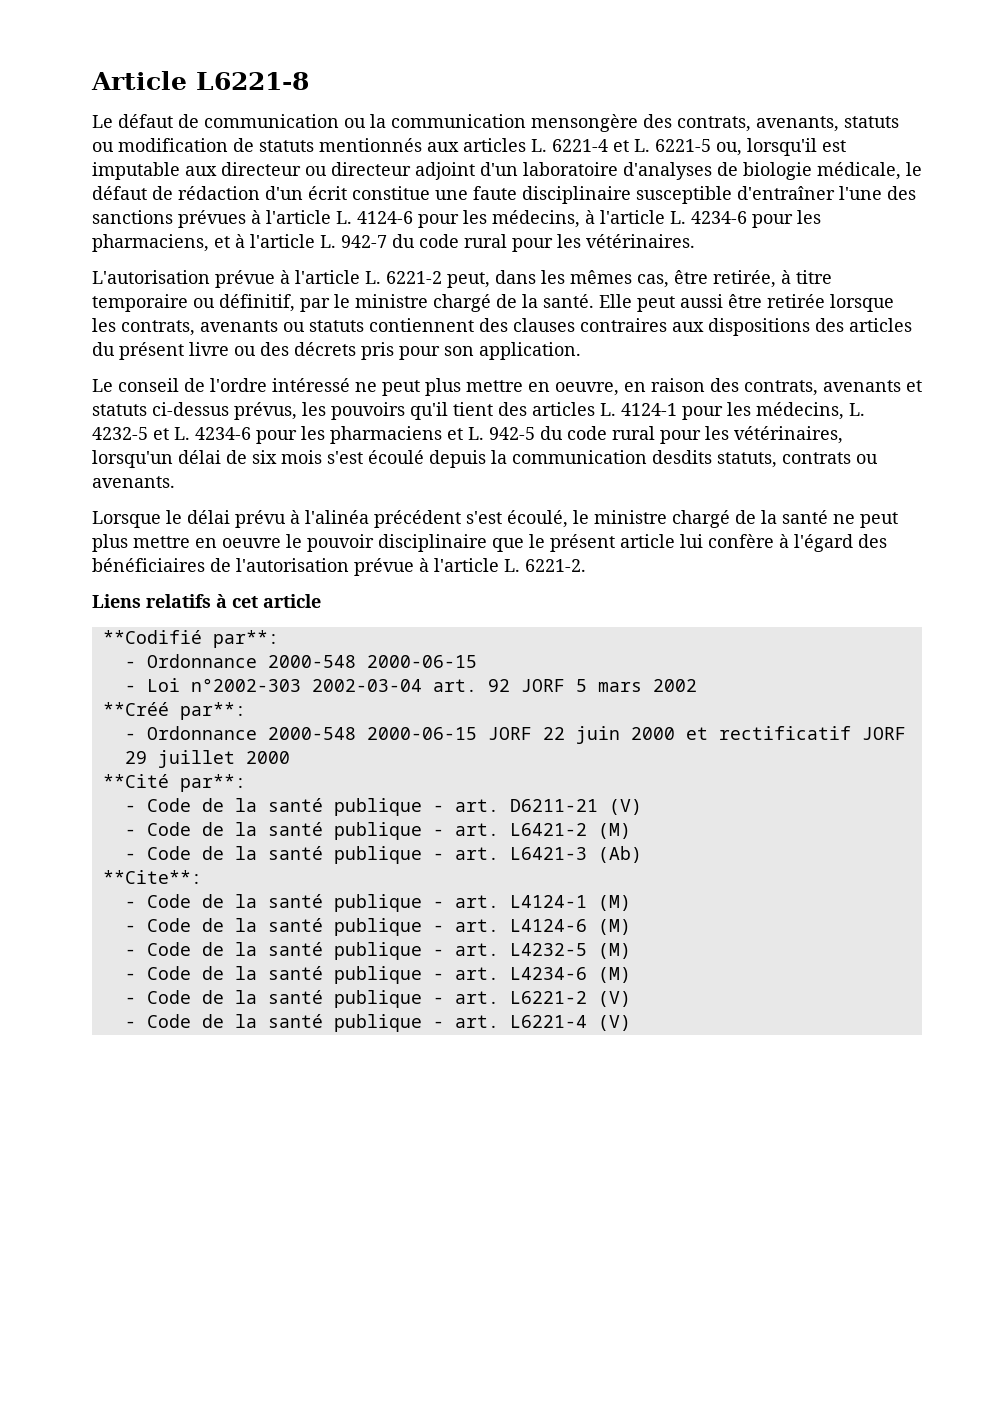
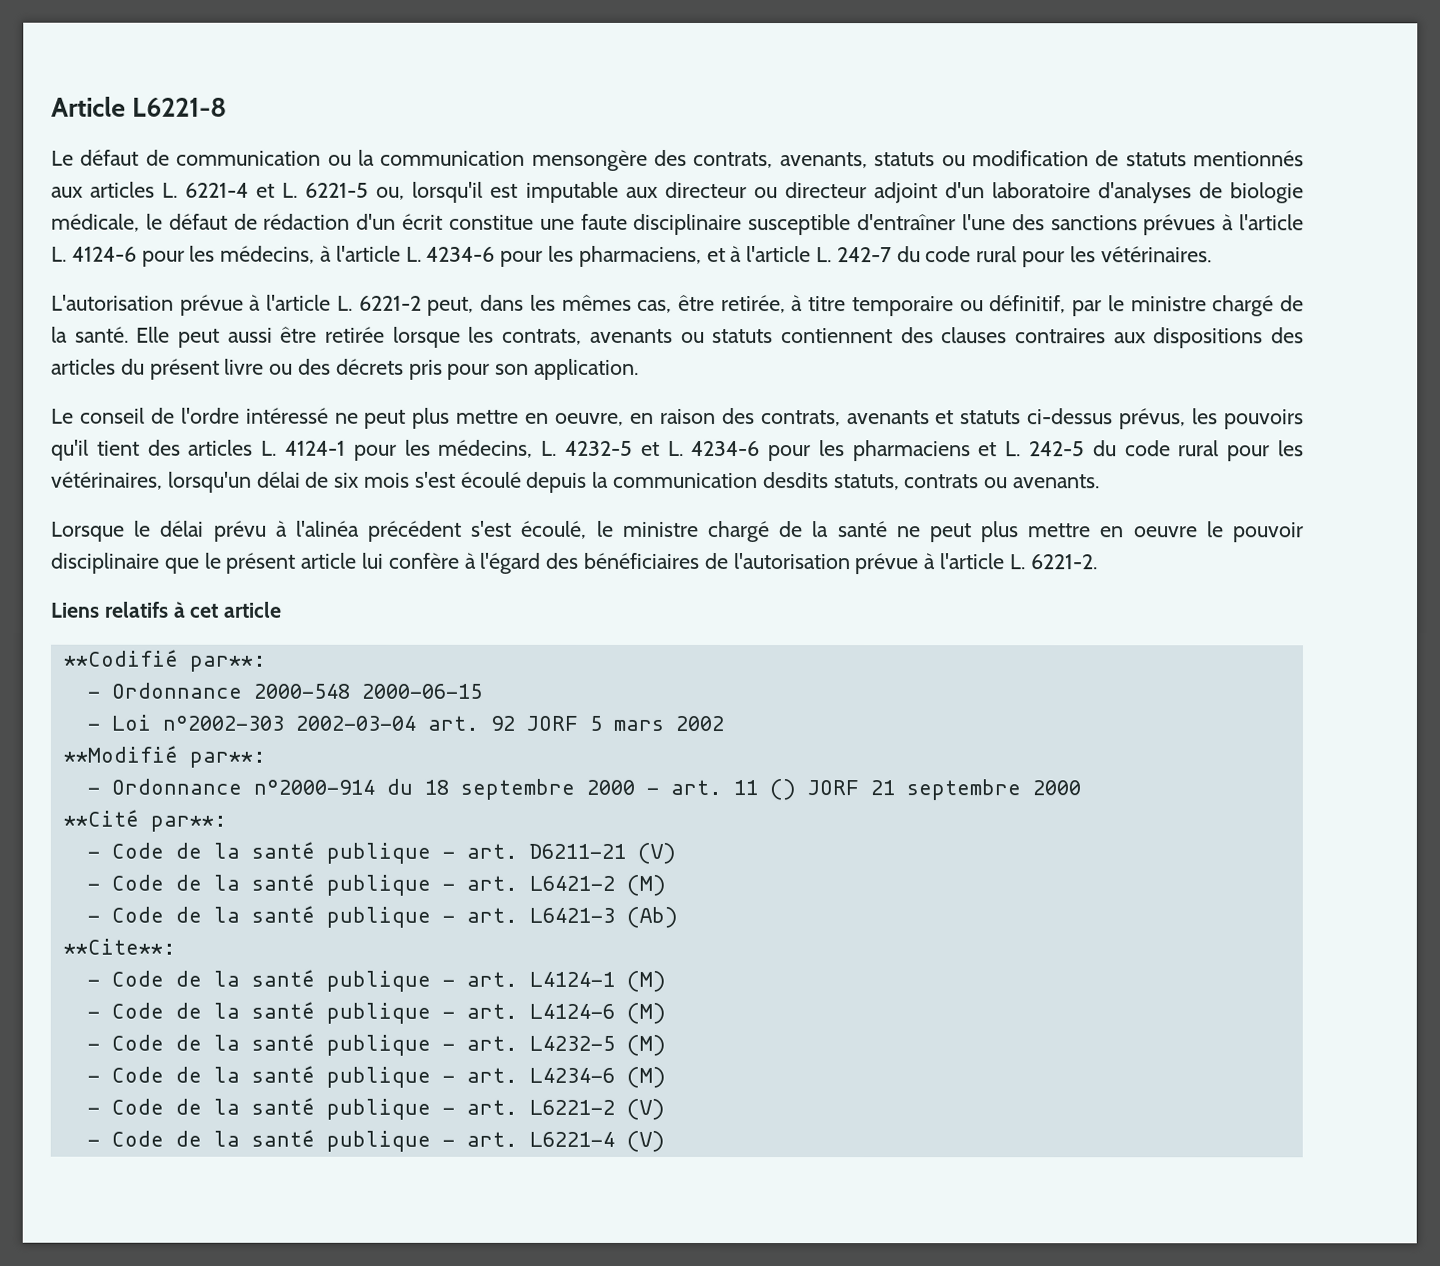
- Le défaut de communication ou la communication mensongère des contrats, avenants, statuts ou modification de statuts mentionnés aux articles L. 6221-4 et L. 6221-5 ou, lorsqu'il est imputable aux directeur ou directeur adjoint d'un laboratoire d'analyses de biologie médicale, le défaut de rédaction d'un écrit constitue une faute disciplinaire susceptible d'entraîner l'une des sanctions prévues à l'article L. 4124-6 pour les médecins, à l'article L. 4234-6 pour les pharmaciens, et à l'article L. 942-7 du code rural pour les vétérinaires.
+ Le défaut de communication ou la communication mensongère des contrats, avenants, statuts ou modification de statuts mentionnés aux articles L. 6221-4 et L. 6221-5 ou, lorsqu'il est imputable aux directeur ou directeur adjoint d'un laboratoire d'analyses de biologie médicale, le défaut de rédaction d'un écrit constitue une faute disciplinaire susceptible d'entraîner l'une des sanctions prévues à l'article L. 4124-6 pour les médecins, à l'article L. 4234-6 pour les pharmaciens, et à l'article L. 242-7 du code rural pour les vétérinaires.
- Le conseil de l'ordre intéressé ne peut plus mettre en oeuvre, en raison des contrats, avenants et statuts ci-dessus prévus, les pouvoirs qu'il tient des articles L. 4124-1 pour les médecins, L. 4232-5 et L. 4234-6 pour les pharmaciens et L. 942-5 du code rural pour les vétérinaires, lorsqu'un délai de six mois s'est écoulé depuis la communication desdits statuts, contrats ou avenants.
+ Le conseil de l'ordre intéressé ne peut plus mettre en oeuvre, en raison des contrats, avenants et statuts ci-dessus prévus, les pouvoirs qu'il tient des articles L. 4124-1 pour les médecins, L. 4232-5 et L. 4234-6 pour les pharmaciens et L. 242-5 du code rural pour les vétérinaires, lorsqu'un délai de six mois s'est écoulé depuis la communication desdits statuts, contrats ou avenants.
- **Créé par**:
- - Ordonnance 2000-548 2000-06-15 JORF 22 juin 2000 et rectificatif JORF 29 juillet 2000
+ **Modifié par**:
+ - Ordonnance n°2000-914 du 18 septembre 2000 - art. 11 () JORF 21 septembre 2000

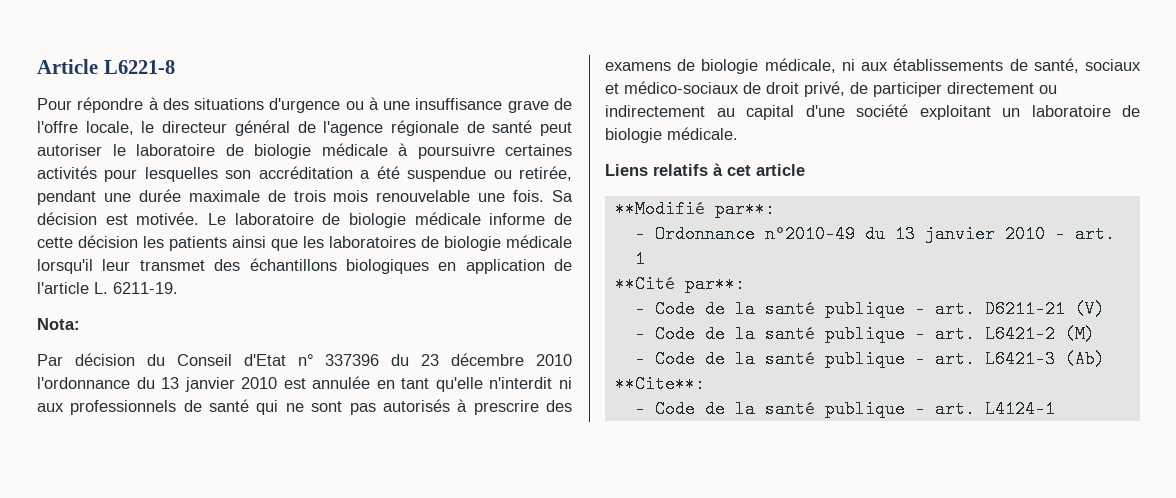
- Le défaut de communication ou la communication mensongère des contrats, avenants, statuts ou modification de statuts mentionnés aux articles L. 6221-4 et L. 6221-5 ou, lorsqu'il est imputable aux directeur ou directeur adjoint d'un laboratoire d'analyses de biologie médicale, le défaut de rédaction d'un écrit constitue une faute disciplinaire susceptible d'entraîner l'une des sanctions prévues à l'article L. 4124-6 pour les médecins, à l'article L. 4234-6 pour les pharmaciens, et à l'article L. 242-7 du code rural pour les vétérinaires.
- L'autorisation prévue à l'article L. 6221-2 peut, dans les mêmes cas, être retirée, à titre temporaire ou définitif, par le ministre chargé de la santé. Elle peut aussi être retirée lorsque les contrats, avenants ou statuts contiennent des clauses contraires aux dispositions des articles du présent livre ou des décrets pris pour son application.
- Le conseil de l'ordre intéressé ne peut plus mettre en oeuvre, en raison des contrats, avenants et statuts ci-dessus prévus, les pouvoirs qu'il tient des articles L. 4124-1 pour les médecins, L. 4232-5 et L. 4234-6 pour les pharmaciens et L. 242-5 du code rural pour les vétérinaires, lorsqu'un délai de six mois s'est écoulé depuis la communication desdits statuts, contrats ou avenants.
- Lorsque le délai prévu à l'alinéa précédent s'est écoulé, le ministre chargé de la santé ne peut plus mettre en oeuvre le pouvoir disciplinaire que le présent article lui confère à l'égard des bénéficiaires de l'autorisation prévue à l'article L. 6221-2.
+ Pour répondre à des situations d'urgence ou à une insuffisance grave de l'offre locale, le directeur général de l'agence régionale de santé peut autoriser le laboratoire de biologie médicale à poursuivre certaines activités pour lesquelles son accréditation a été suspendue ou retirée, pendant une durée maximale de trois mois renouvelable une fois. Sa décision est motivée. Le laboratoire de biologie médicale informe de cette décision les patients ainsi que les laboratoires de biologie médicale lorsqu'il leur transmet des échantillons biologiques en application de l'article L. 6211-19.
+ Nota:
+ Par décision du Conseil d'Etat n° 337396 du 23 décembre 2010 l'ordonnance du 13 janvier 2010 est annulée en tant qu'elle n'interdit ni aux professionnels de santé qui ne sont pas autorisés à prescrire des examens de biologie médicale, ni aux établissements de santé, sociaux et médico-sociaux de droit privé, de participer directement ou indirectement au capital d'une société exploitant un laboratoire de biologie médicale.
- **Codifié par**:
- - Ordonnance 2000-548 2000-06-15
- - Loi n°2002-303 2002-03-04 art. 92 JORF 5 mars 2002
  **Modifié par**:
- - Ordonnance n°2000-914 du 18 septembre 2000 - art. 11 () JORF 21 septembre 2000
+ - Ordonnance n°2010-49 du 13 janvier 2010 - art. 1
- - Code de la santé publique - art. L4124-1 (M)
- - Code de la santé publique - art. L4124-6 (M)
- - Code de la santé publique - art. L4232-5 (M)
- - Code de la santé publique - art. L4234-6 (M)
- - Code de la santé publique - art. L6221-2 (V)
- - Code de la santé publique - art. L6221-4 (V)
+ - Code de la santé publique - art. L4124-1

